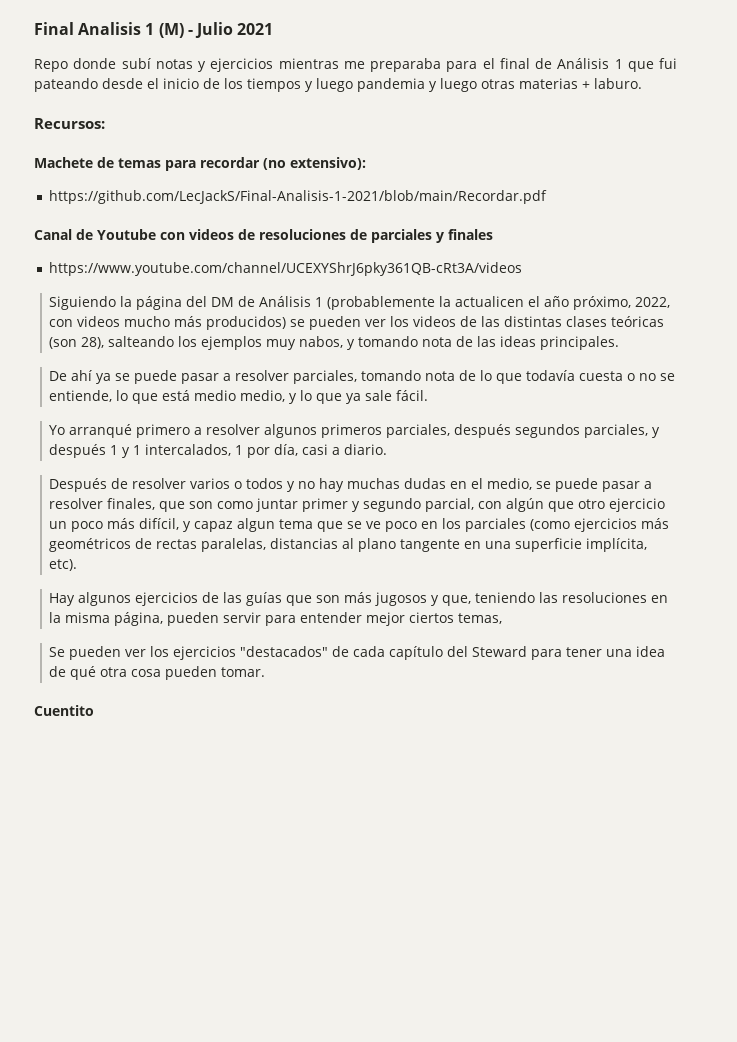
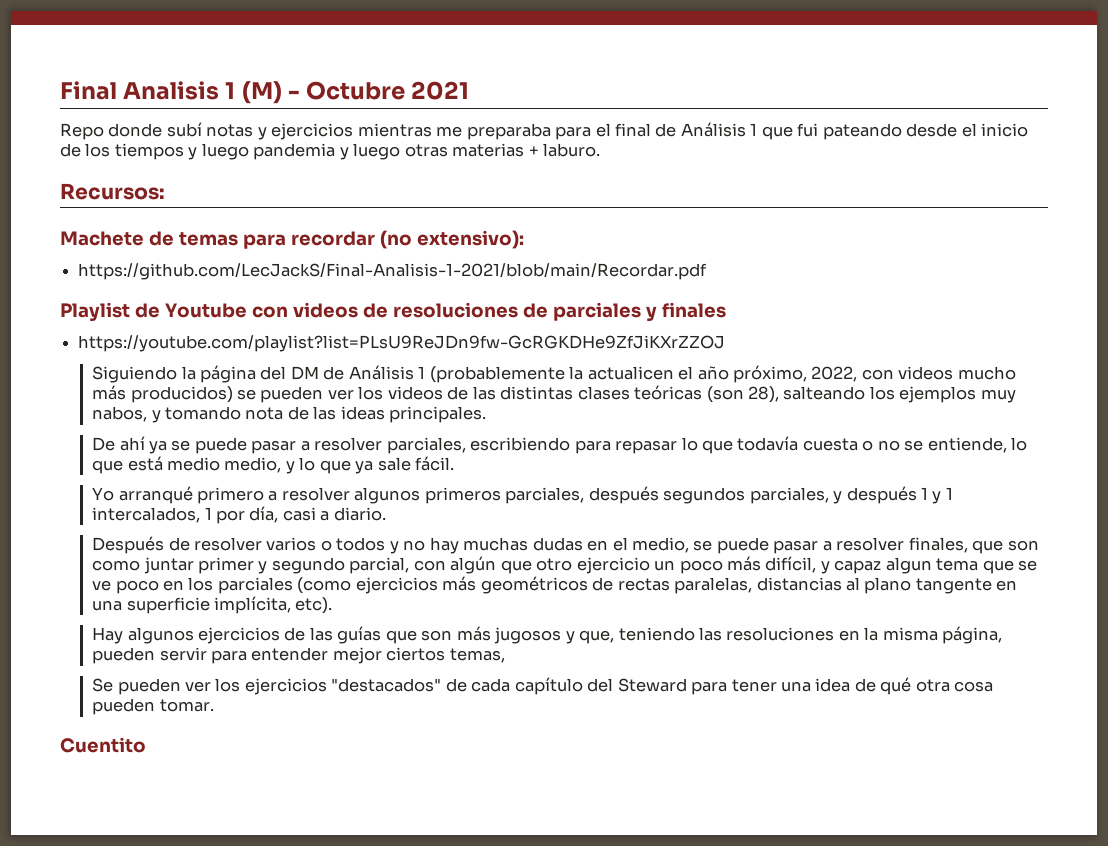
- Final Analisis 1 (M) - Julio 2021
+ Final Analisis 1 (M) - Octubre 2021
- Canal de Youtube con videos de resoluciones de parciales y finales
+ Playlist de Youtube con videos de resoluciones de parciales y finales
- https://www.youtube.com/channel/UCEXYShrJ6pky361QB-cRt3A/videos
+ https://youtube.com/playlist?list=PLsU9ReJDn9fw-GcRGKDHe9ZfJiKXrZZOJ
- De ahí ya se puede pasar a resolver parciales, tomando nota de lo que todavía cuesta o no se entiende, lo que está medio medio, y lo que ya sale fácil.
+ De ahí ya se puede pasar a resolver parciales, escribiendo para repasar lo que todavía cuesta o no se entiende, lo que está medio medio, y lo que ya sale fácil.

